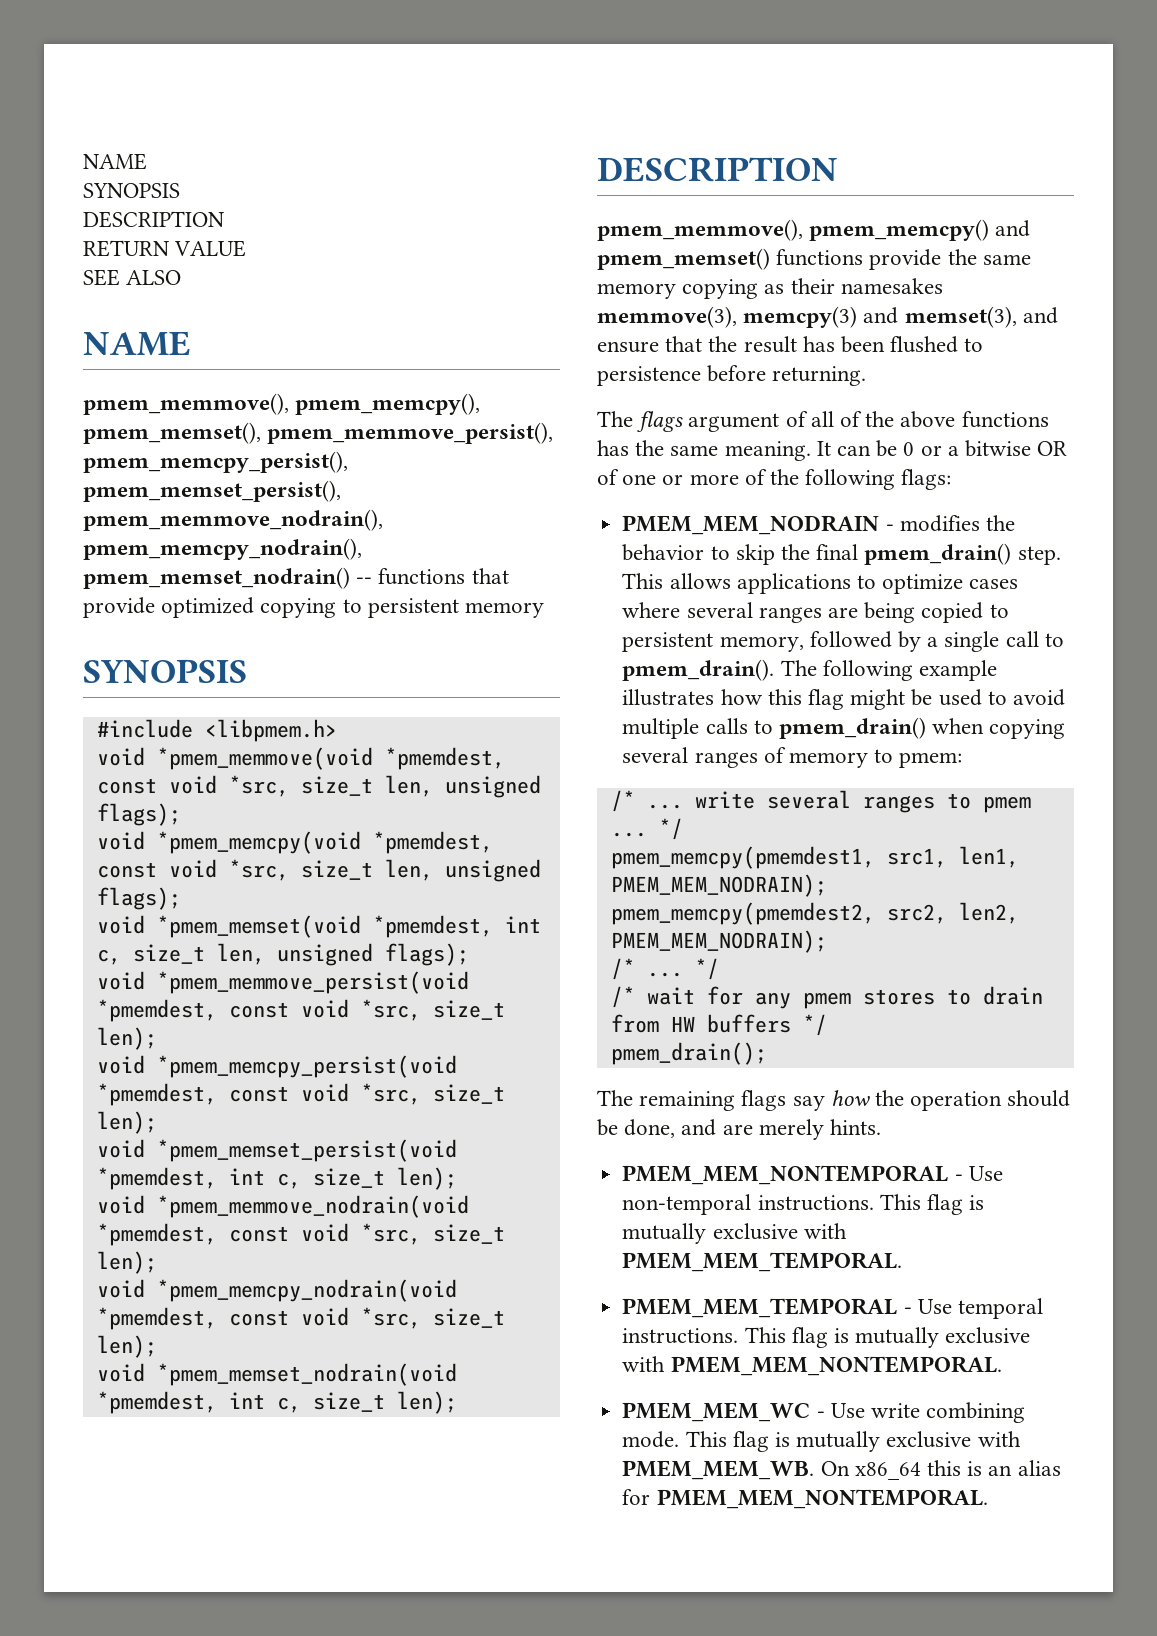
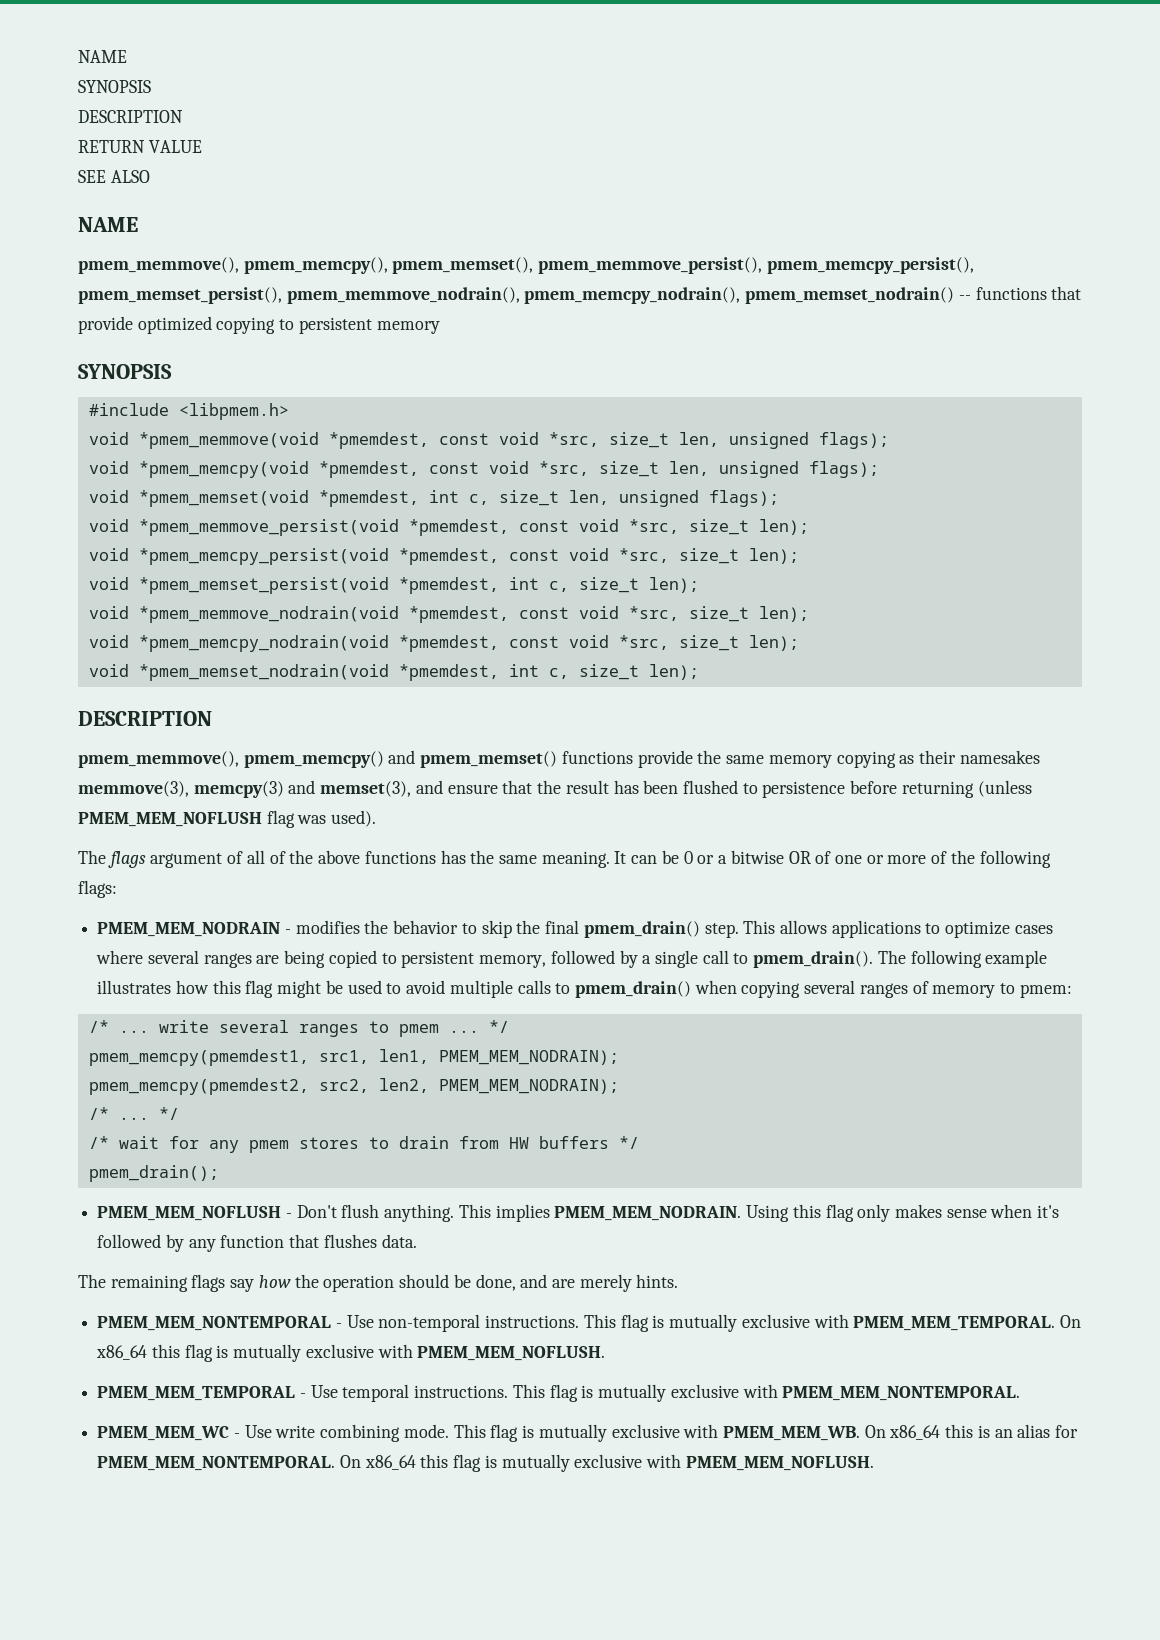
- pmem_memmove(), pmem_memcpy() and pmem_memset() functions provide the same memory copying as their namesakes memmove(3), memcpy(3) and memset(3), and ensure that the result has been flushed to persistence before returning.
+ pmem_memmove(), pmem_memcpy() and pmem_memset() functions provide the same memory copying as their namesakes memmove(3), memcpy(3) and memset(3), and ensure that the result has been flushed to persistence before returning (unless PMEM_MEM_NOFLUSH flag was used).
+ PMEM_MEM_NOFLUSH - Don't flush anything. This implies PMEM_MEM_NODRAIN. Using this flag only makes sense when it's followed by any function that flushes data.
- This flag is mutually exclusive with PMEM_MEM_TEMPORAL.
+ This flag is mutually exclusive with PMEM_MEM_TEMPORAL. On x86_64 this flag is mutually exclusive with PMEM_MEM_NOFLUSH.
- On x86_64 this is an alias for PMEM_MEM_NONTEMPORAL.
+ On x86_64 this is an alias for PMEM_MEM_NONTEMPORAL. On x86_64 this flag is mutually exclusive with PMEM_MEM_NOFLUSH.

